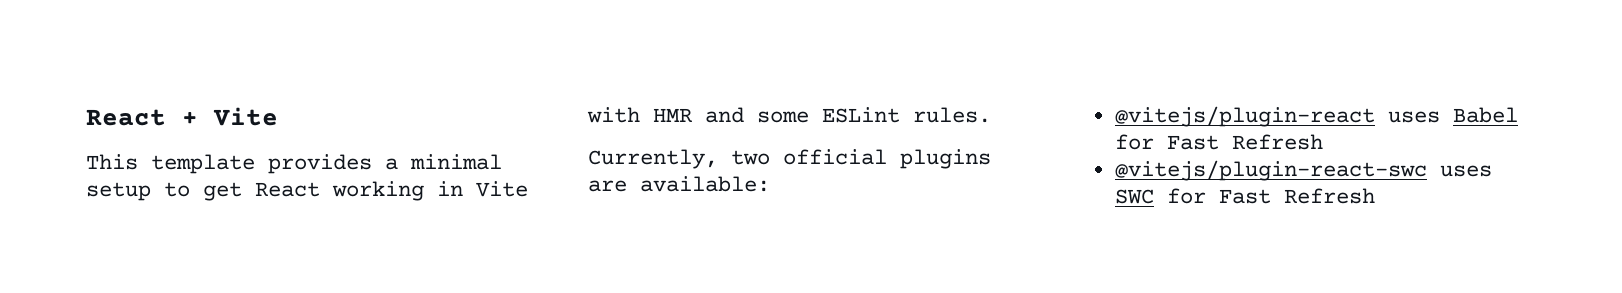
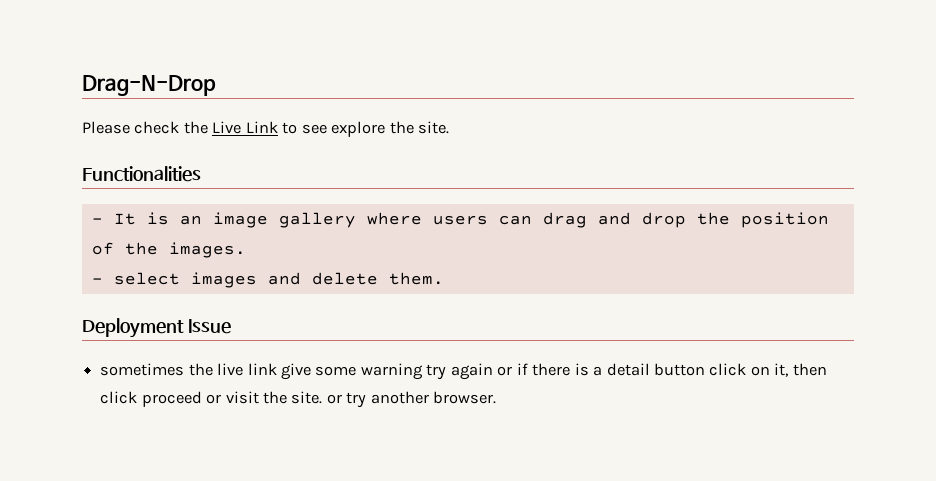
- React + Vite
- This template provides a minimal setup to get React working in Vite with HMR and some ESLint rules.
- Currently, two official plugins are available:
- @vitejs/plugin-react uses Babel for Fast Refresh
- @vitejs/plugin-react-swc uses SWC for Fast Refresh
+ Drag-N-Drop
+ Please check the Live Link to see explore the site.
+ Functionalities
+ - It is an image gallery where users can drag and drop the position of the images.
+ - select images and delete them.
+ Deployment Issue
+ sometimes the live link give some warning try again or if there is a detail button click on it, then click proceed or visit the site. or try another browser.

